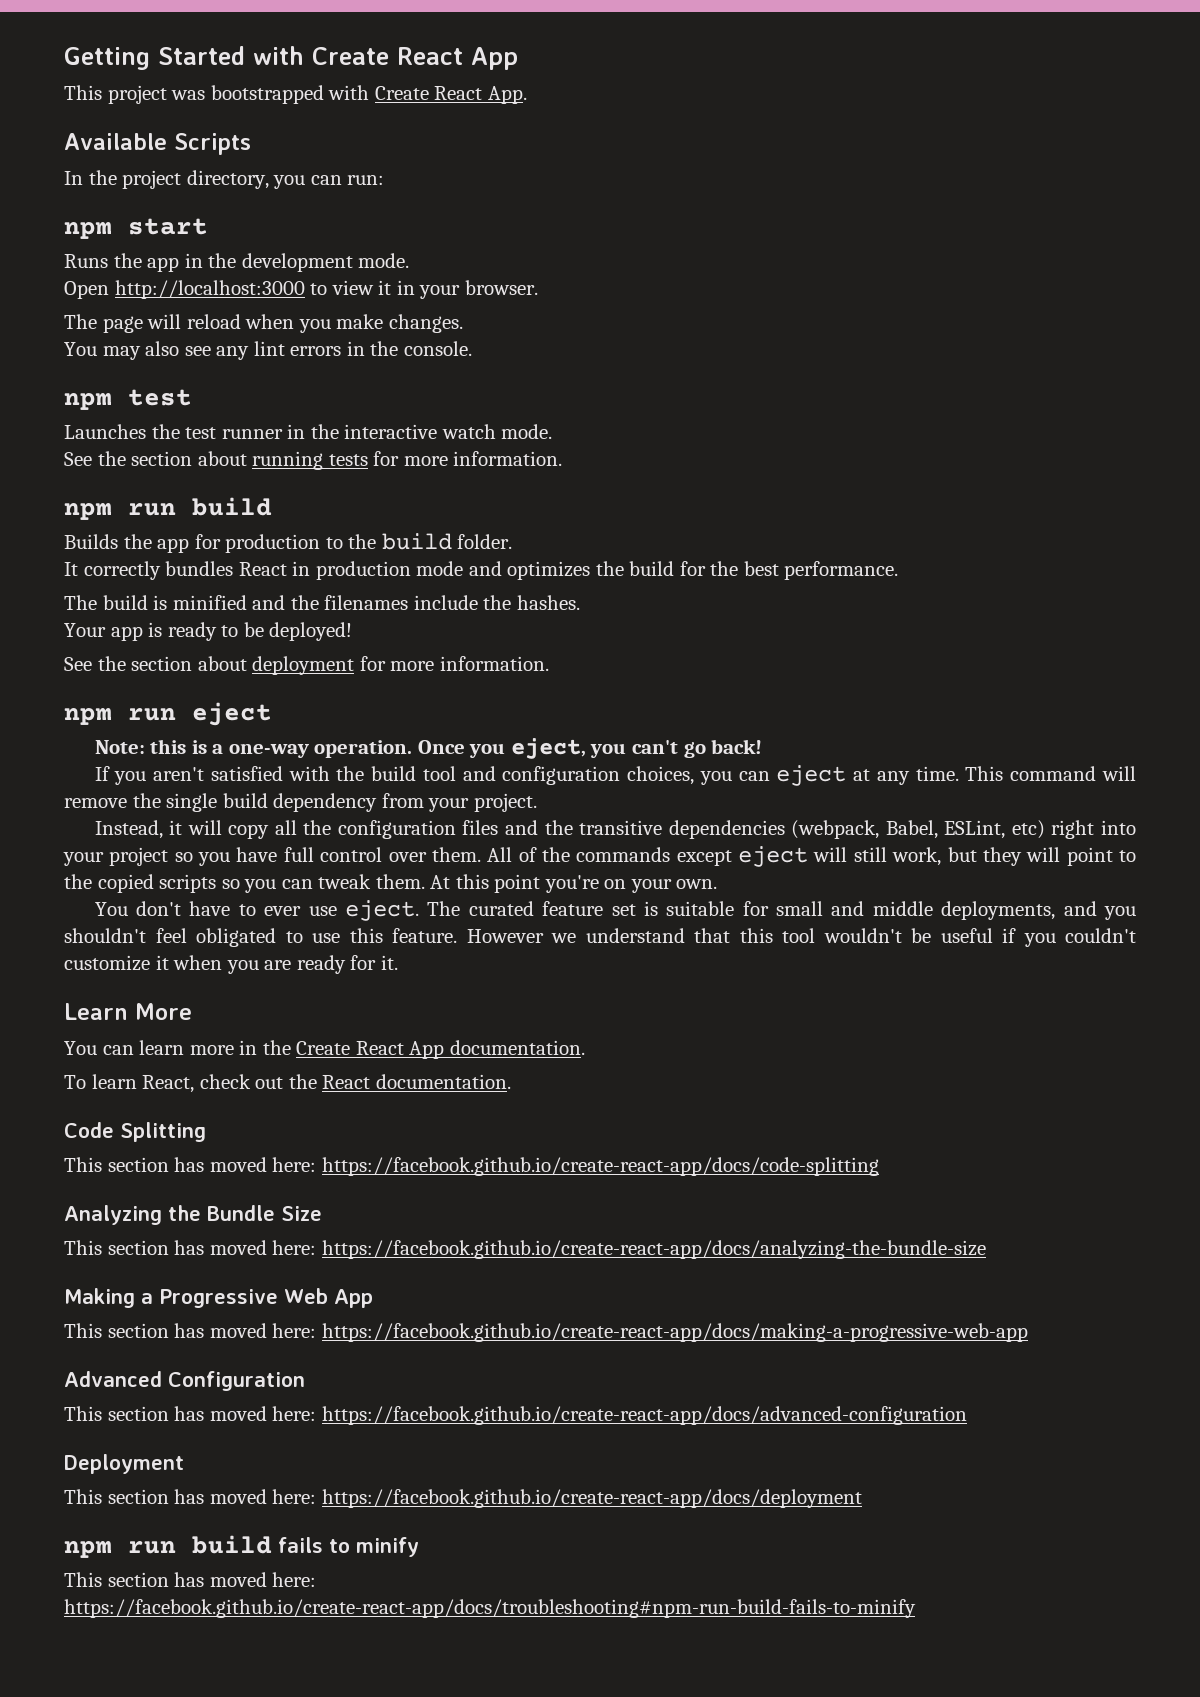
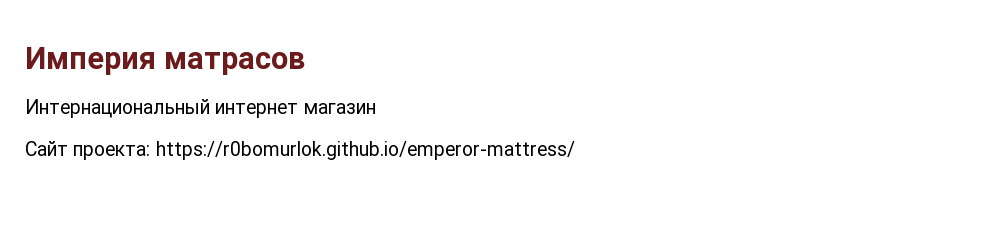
- Getting Started with Create React App
- This project was bootstrapped with Create React App.
- Available Scripts
- In the project directory, you can run:
- npm start
- Runs the app in the development mode.
- Open http://localhost:3000 to view it in your browser.
- The page will reload when you make changes.
- You may also see any lint errors in the console.
- npm test
- Launches the test runner in the interactive watch mode.
- See the section about running tests for more information.
- npm run build
- Builds the app for production to the build folder.
- It correctly bundles React in production mode and optimizes the build for the best performance.
- The build is minified and the filenames include the hashes.
- Your app is ready to be deployed!
- See the section about deployment for more information.
- npm run eject
- Note: this is a one-way operation. Once you eject, you can't go back!
- If you aren't satisfied with the build tool and configuration choices, you can eject at any time. This command will remove the single build dependency from your project.
- Instead, it will copy all the configuration files and the transitive dependencies (webpack, Babel, ESLint, etc) right into your project so you have full control over them. All of the commands except eject will still work, but they will point to the copied scripts so you can tweak them. At this point you're on your own.
- You don't have to ever use eject. The curated feature set is suitable for small and middle deployments, and you shouldn't feel obligated to use this feature. However we understand that this tool wouldn't be useful if you couldn't customize it when you are ready for it.
- Learn More
- You can learn more in the Create React App documentation.
- To learn React, check out the React documentation.
- Code Splitting
- This section has moved here: https://facebook.github.io/create-react-app/docs/code-splitting
- Analyzing the Bundle Size
- This section has moved here: https://facebook.github.io/create-react-app/docs/analyzing-the-bundle-size
- Making a Progressive Web App
- This section has moved here: https://facebook.github.io/create-react-app/docs/making-a-progressive-web-app
- Advanced Configuration
- This section has moved here: https://facebook.github.io/create-react-app/docs/advanced-configuration
- Deployment
- This section has moved here: https://facebook.github.io/create-react-app/docs/deployment
- npm run build fails to minify
- This section has moved here: https://facebook.github.io/create-react-app/docs/troubleshooting#npm-run-build-fails-to-minify
+ Империя матрасов
+ Интернациональный интернет магазин
+ Сайт проекта: https://r0bomurlok.github.io/emperor-mattress/

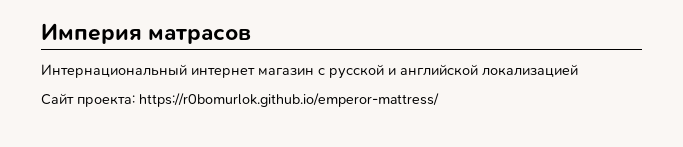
- Интернациональный интернет магазин
+ Интернациональный интернет магазин с русской и английской локализацией

